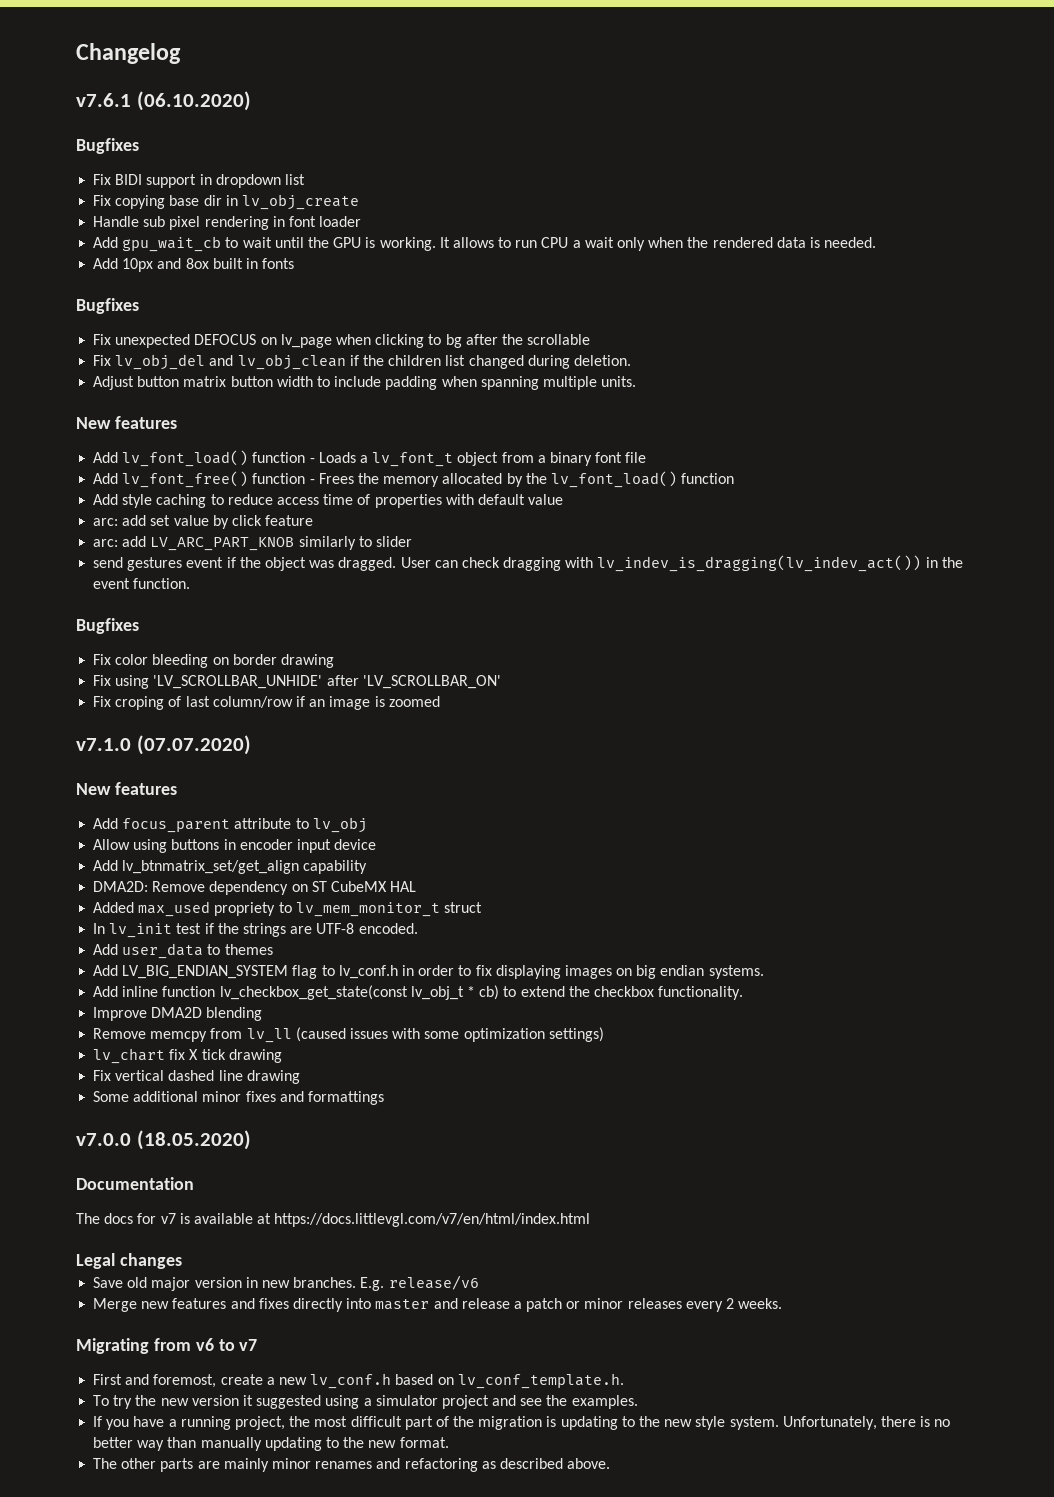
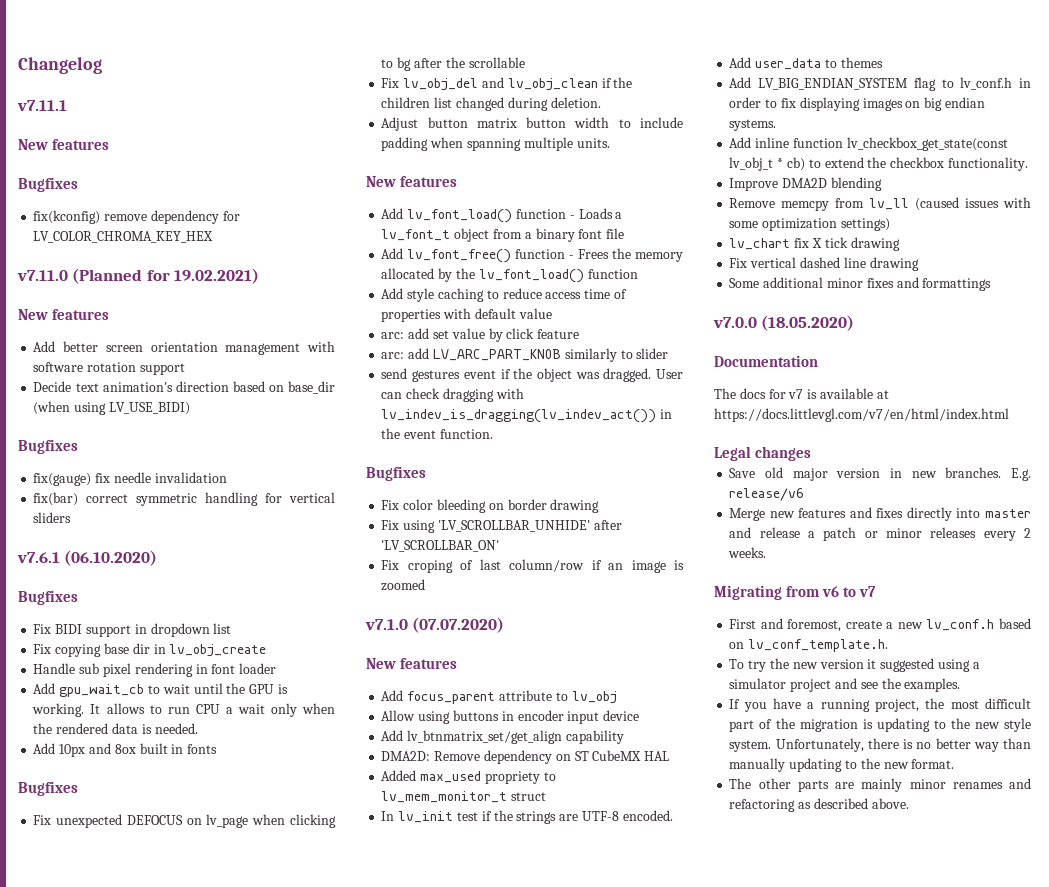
+ v7.11.1
+ New features
+ Bugfixes
+ fix(kconfig) remove dependency for LV_COLOR_CHROMA_KEY_HEX
+ v7.11.0 (Planned for 19.02.2021)
+ New features
+ Add better screen orientation management with software rotation support
+ Decide text animation's direction based on base_dir (when using LV_USE_BIDI)
+ Bugfixes
+ fix(gauge) fix needle invalidation
+ fix(bar) correct symmetric handling for vertical sliders

